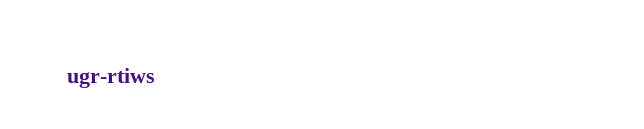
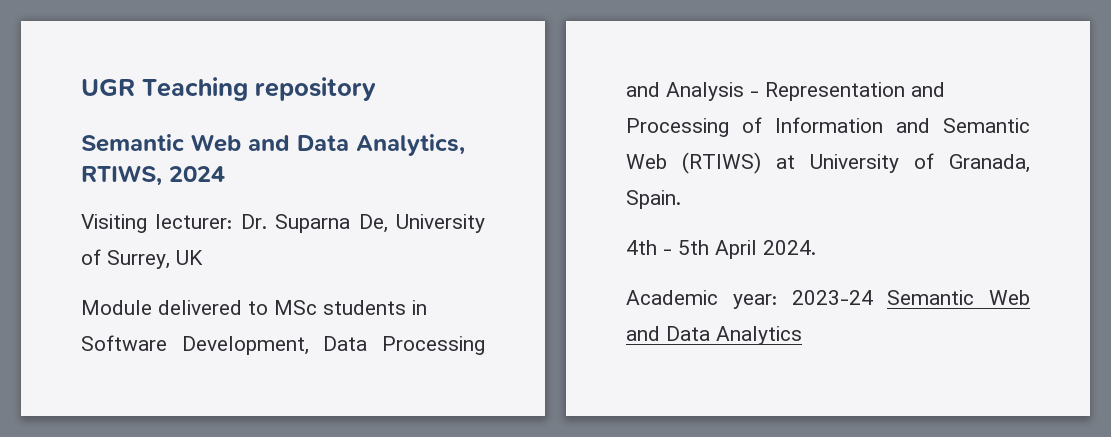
- ugr-rtiws
+ UGR Teaching repository
+ Semantic Web and Data Analytics, RTIWS, 2024
+ Visiting lecturer: Dr. Suparna De, University of Surrey, UK
+ Module delivered to MSc students in Software Development, Data Processing and Analysis - Representation and Processing of Information and Semantic Web (RTIWS) at University of Granada, Spain.
+ 4th - 5th April 2024.
+ Academic year: 2023-24 Semantic Web and Data Analytics

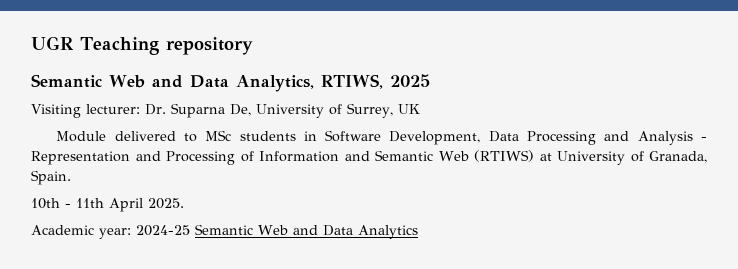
- Semantic Web and Data Analytics, RTIWS, 2024
+ Semantic Web and Data Analytics, RTIWS, 2025
- 4th - 5th April 2024.
+ 10th - 11th April 2025.
- Academic year: 2023-24 Semantic Web and Data Analytics
+ Academic year: 2024-25 Semantic Web and Data Analytics

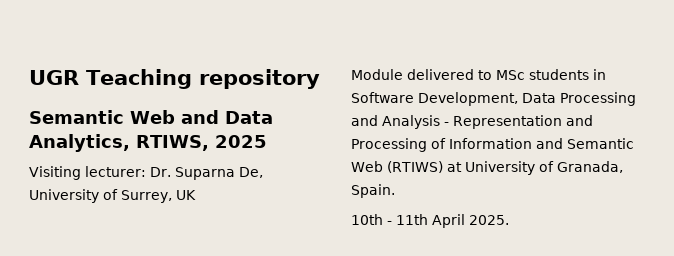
- Academic year: 2024-25 Semantic Web and Data Analytics

